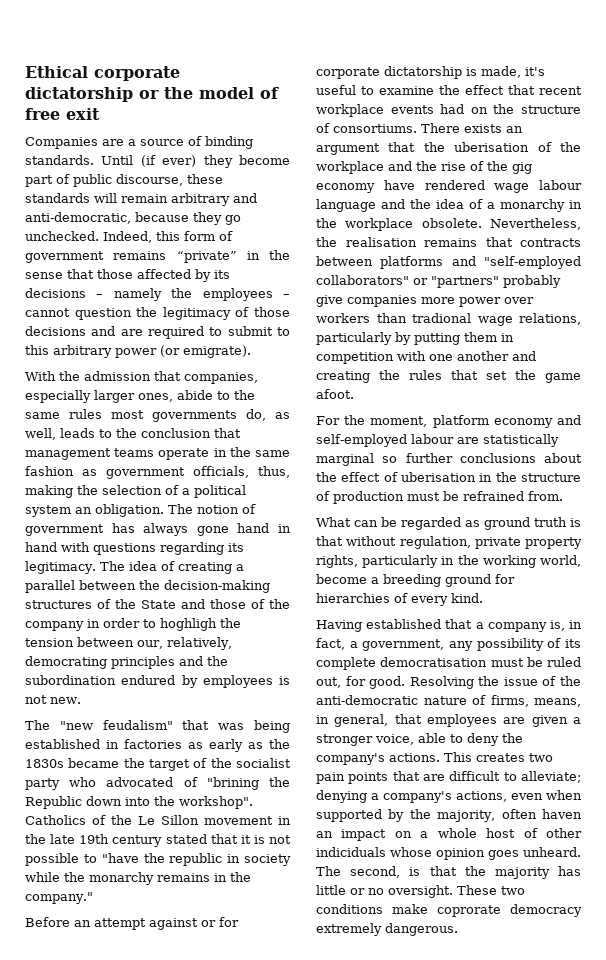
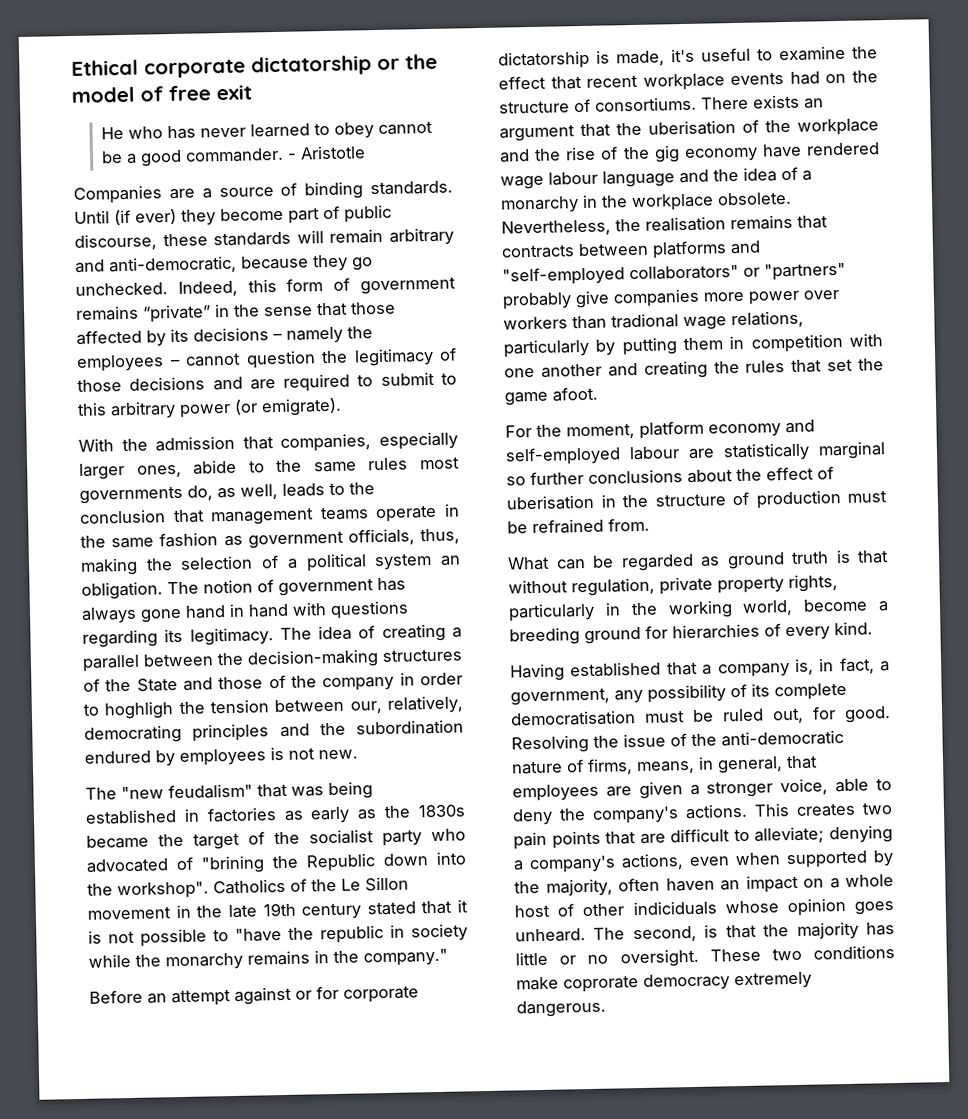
+ He who has never learned to obey cannot be a good commander. - Aristotle

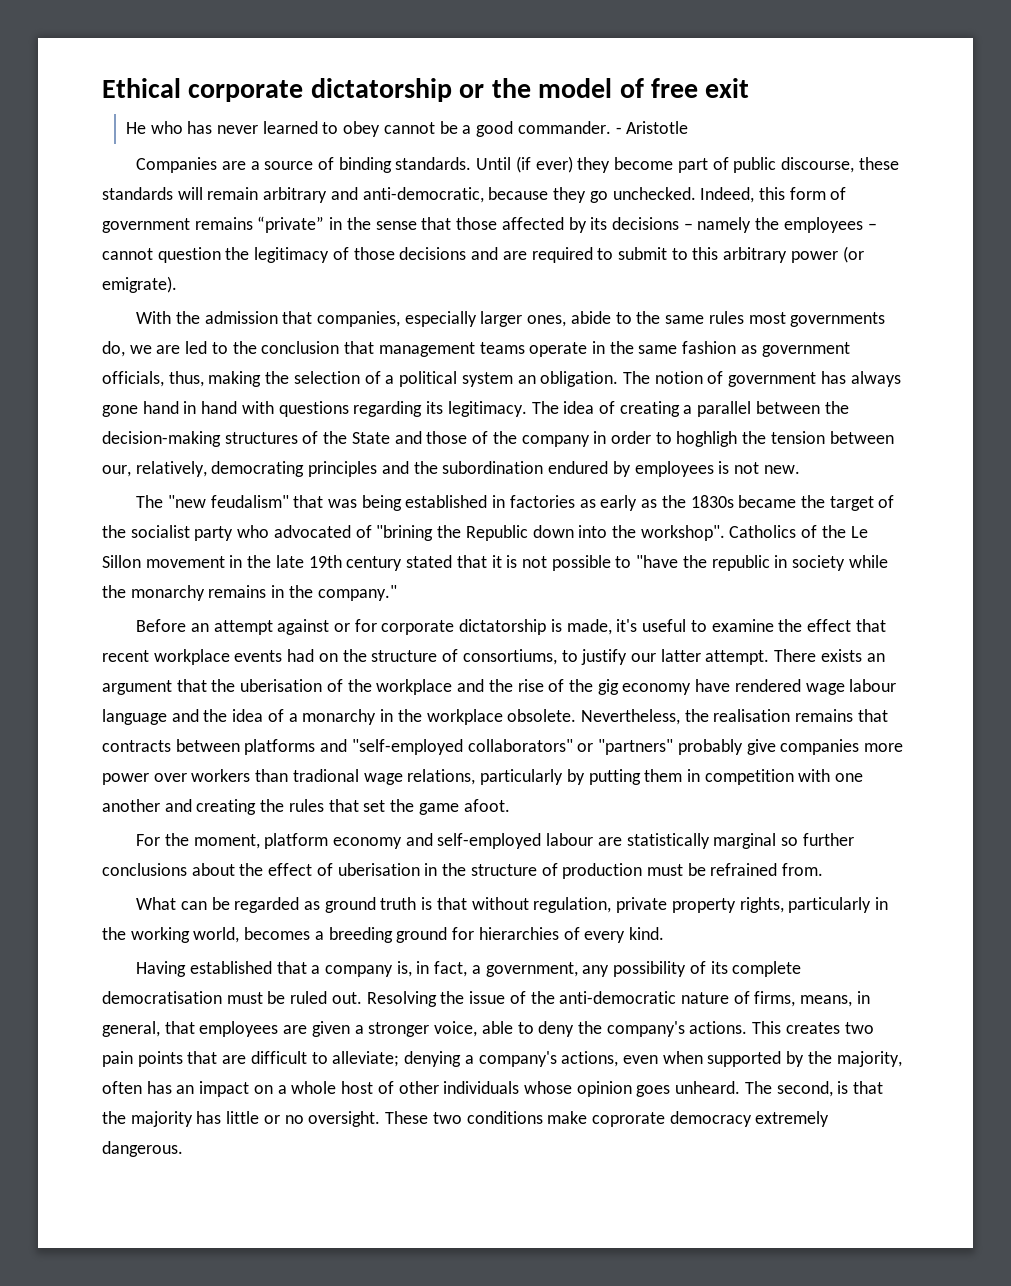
- With the admission that companies, especially larger ones, abide to the same rules most governments do, as well, leads to the conclusion that management teams operate in the same fashion as government officials, thus, making the selection of a political system an obligation.
+ With the admission that companies, especially larger ones, abide to the same rules most governments do, we are led to the conclusion that management teams operate in the same fashion as government officials, thus, making the selection of a political system an obligation.
- Before an attempt against or for corporate dictatorship is made, it's useful to examine the effect that recent workplace events had on the structure of consortiums.
+ Before an attempt against or for corporate dictatorship is made, it's useful to examine the effect that recent workplace events had on the structure of consortiums, to justify our latter attempt.
- What can be regarded as ground truth is that without regulation, private property rights, particularly in the working world, become a breeding ground for hierarchies of every kind.
+ What can be regarded as ground truth is that without regulation, private property rights, particularly in the working world, becomes a breeding ground for hierarchies of every kind.
- Having established that a company is, in fact, a government, any possibility of its complete democratisation must be ruled out, for good.
+ Having established that a company is, in fact, a government, any possibility of its complete democratisation must be ruled out.
- This creates two pain points that are difficult to alleviate; denying a company's actions, even when supported by the majority, often haven an impact on a whole host of other indiciduals whose opinion goes unheard.
+ This creates two pain points that are difficult to alleviate; denying a company's actions, even when supported by the majority, often has an impact on a whole host of other individuals whose opinion goes unheard.

